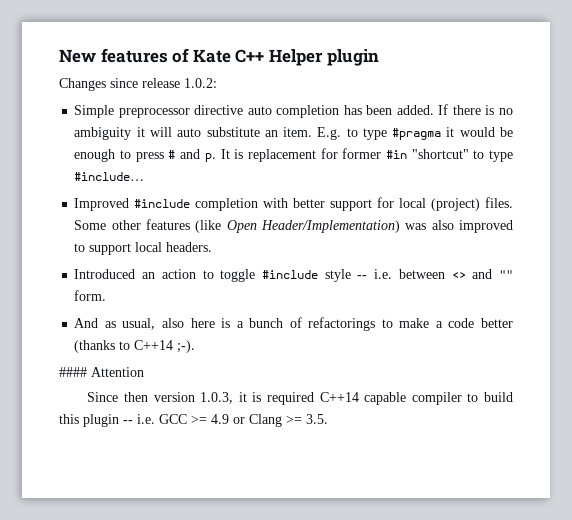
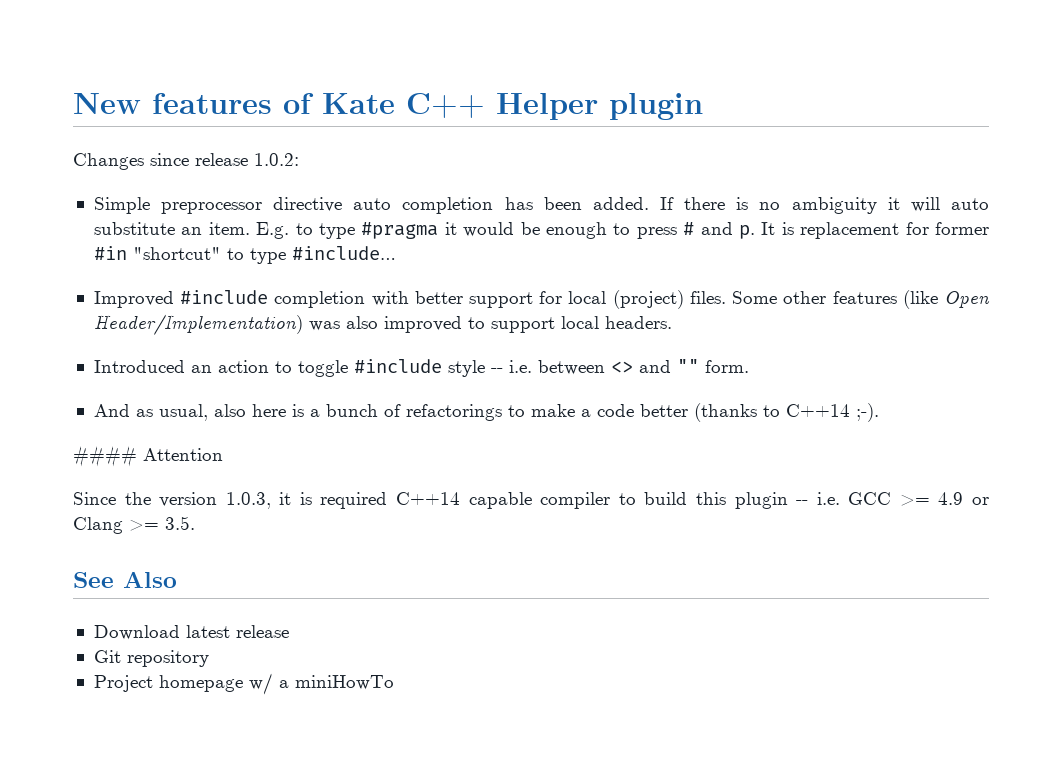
- Since then version 1.0.3, it is required C++14 capable compiler to build this plugin -- i.e. GCC >= 4.9 or Clang >= 3.5.
+ Since the version 1.0.3, it is required C++14 capable compiler to build this plugin -- i.e. GCC >= 4.9 or Clang >= 3.5.
+ See Also
+ Download latest release
+ Git repository
+ Project homepage w/ a miniHowTo

